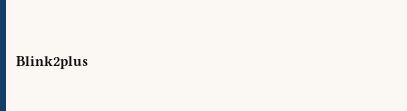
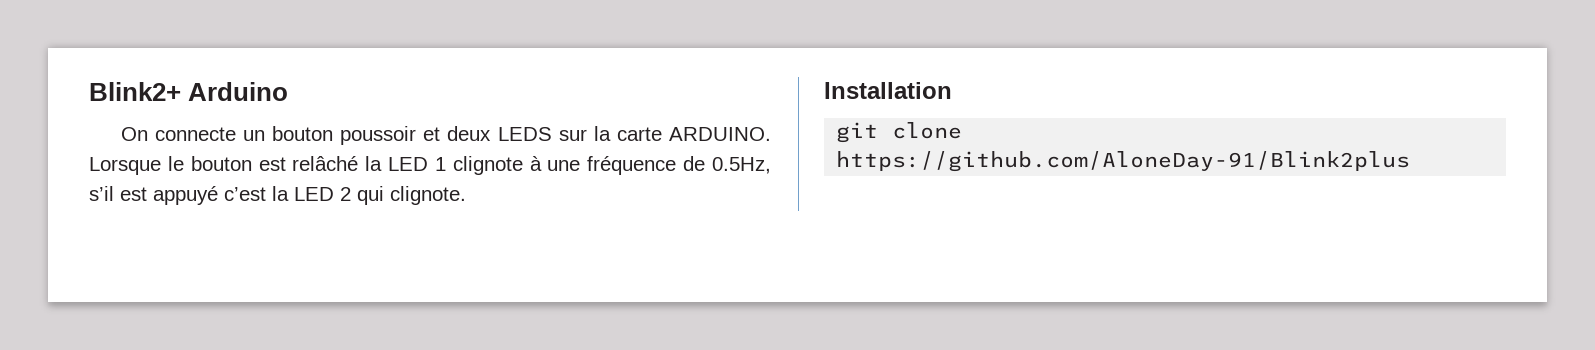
- Blink2plus
+ Blink2+ Arduino
+ On connecte un bouton poussoir et deux LEDS sur la carte ARDUINO. Lorsque le bouton est relâché la LED 1 clignote à une fréquence de 0.5Hz, s’il est appuyé c’est la LED 2 qui clignote.
+ Installation
+ git clone https://github.com/AloneDay-91/Blink2plus

